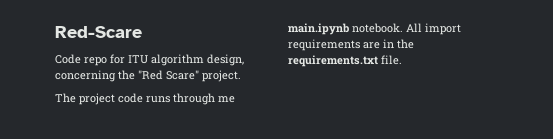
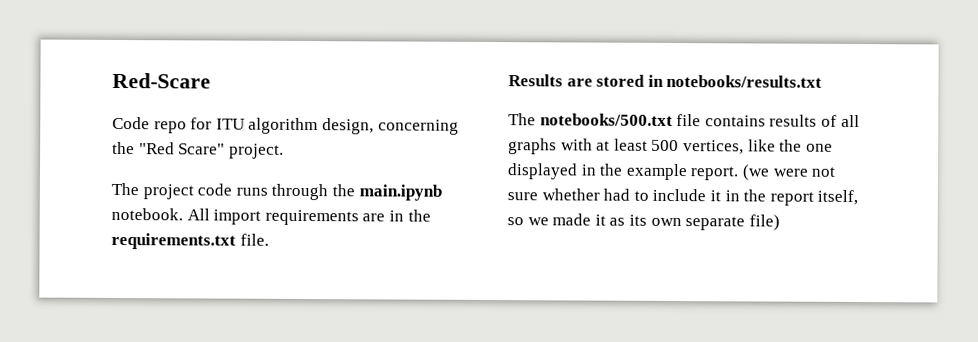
- The project code runs through me main.ipynb notebook.
+ The project code runs through the main.ipynb notebook.
+ Results are stored in notebooks/results.txt
+ The notebooks/500.txt file contains results of all graphs with at least 500 vertices, like the one displayed in the example report. (we were not sure whether had to include it in the report itself, so we made it as its own separate file)

